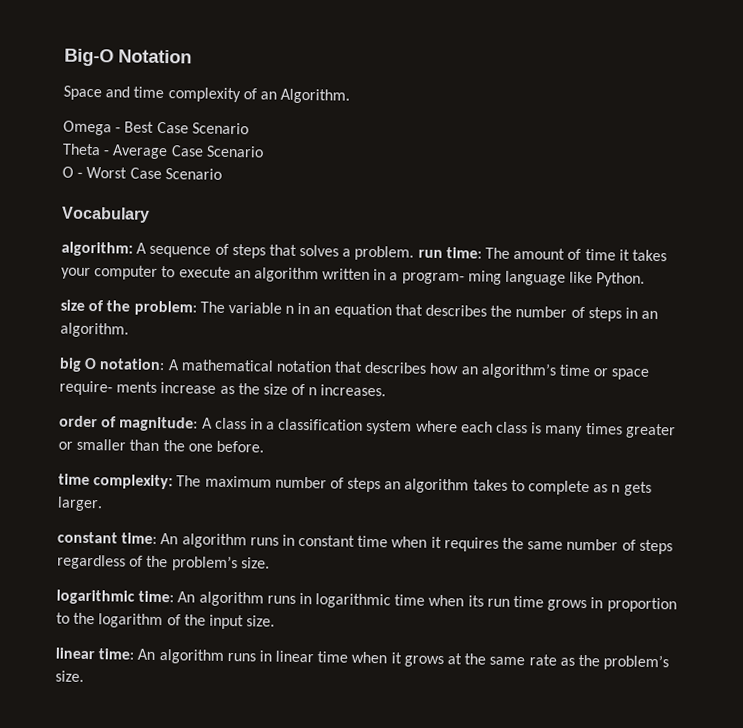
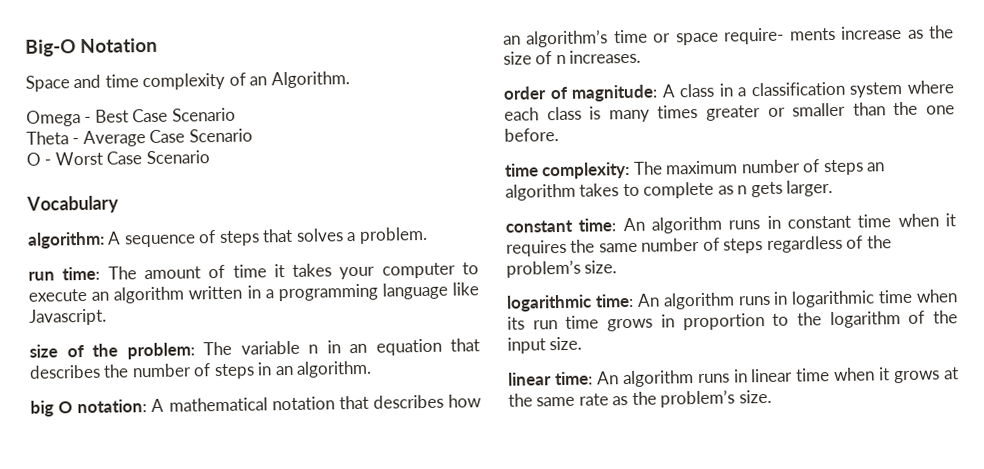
- algorithm: A sequence of steps that solves a problem. run time: The amount of time it takes your computer to execute an algorithm written in a program- ming language like Python.
+ algorithm: A sequence of steps that solves a problem.
+ run time: The amount of time it takes your computer to execute an algorithm written in a programming language like Javascript.

